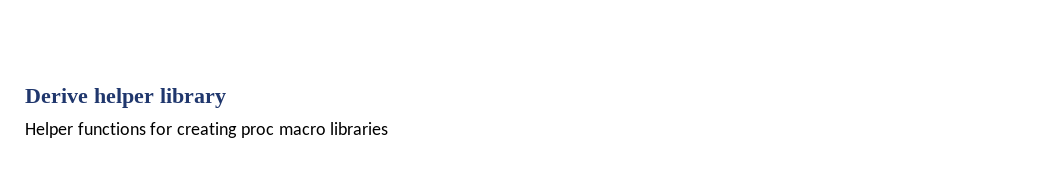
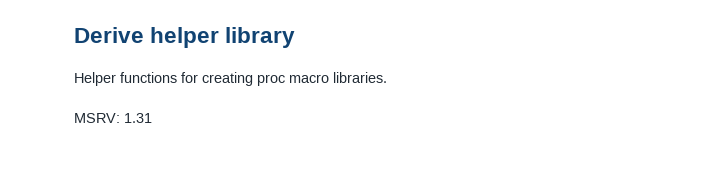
- Helper functions for creating proc macro libraries
+ Helper functions for creating proc macro libraries.
+ MSRV: 1.31

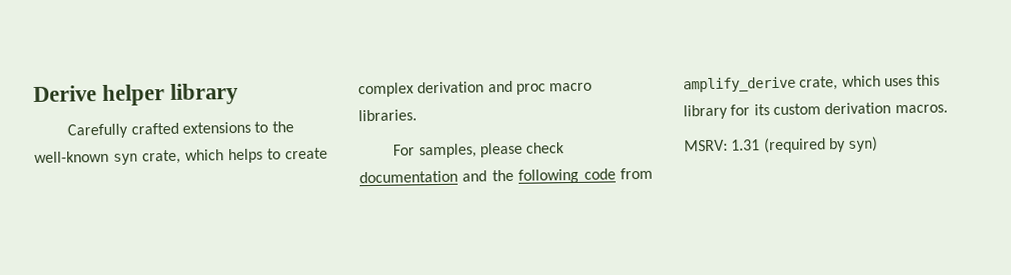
- Helper functions for creating proc macro libraries.
+ Carefully crafted extensions to the well-known syn crate, which helps to create complex derivation and proc macro libraries.
+ For samples, please check documentation and the following code from amplify_derive crate, which uses this library for its custom derivation macros.
- MSRV: 1.31
+ MSRV: 1.31 (required by syn)

